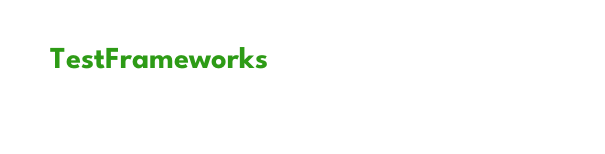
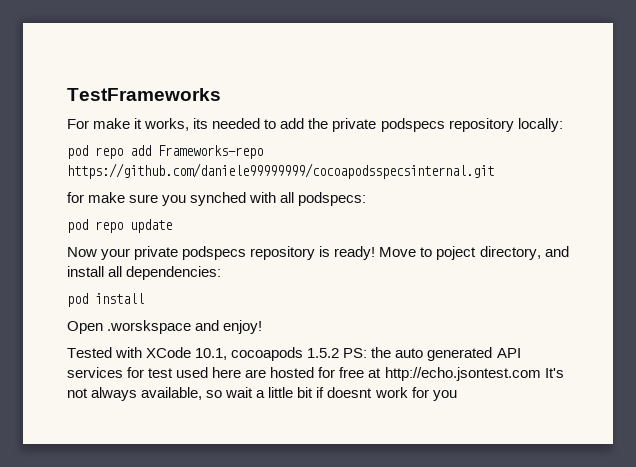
+ For make it works, its needed to add the private podspecs repository locally:
+ pod repo add Frameworks-repo https://github.com/daniele99999999/cocoapodsspecsinternal.git
+ for make sure you synched with all podspecs:
+ pod repo update
+ Now your private podspecs repository is ready! Move to poject directory, and install all dependencies:
+ pod install
+ Open .worskspace and enjoy!
+ Tested with XCode 10.1, cocoapods 1.5.2 PS: the auto generated API services for test used here are hosted for free at http://echo.jsontest.com It's not always available, so wait a little bit if doesnt work for you

